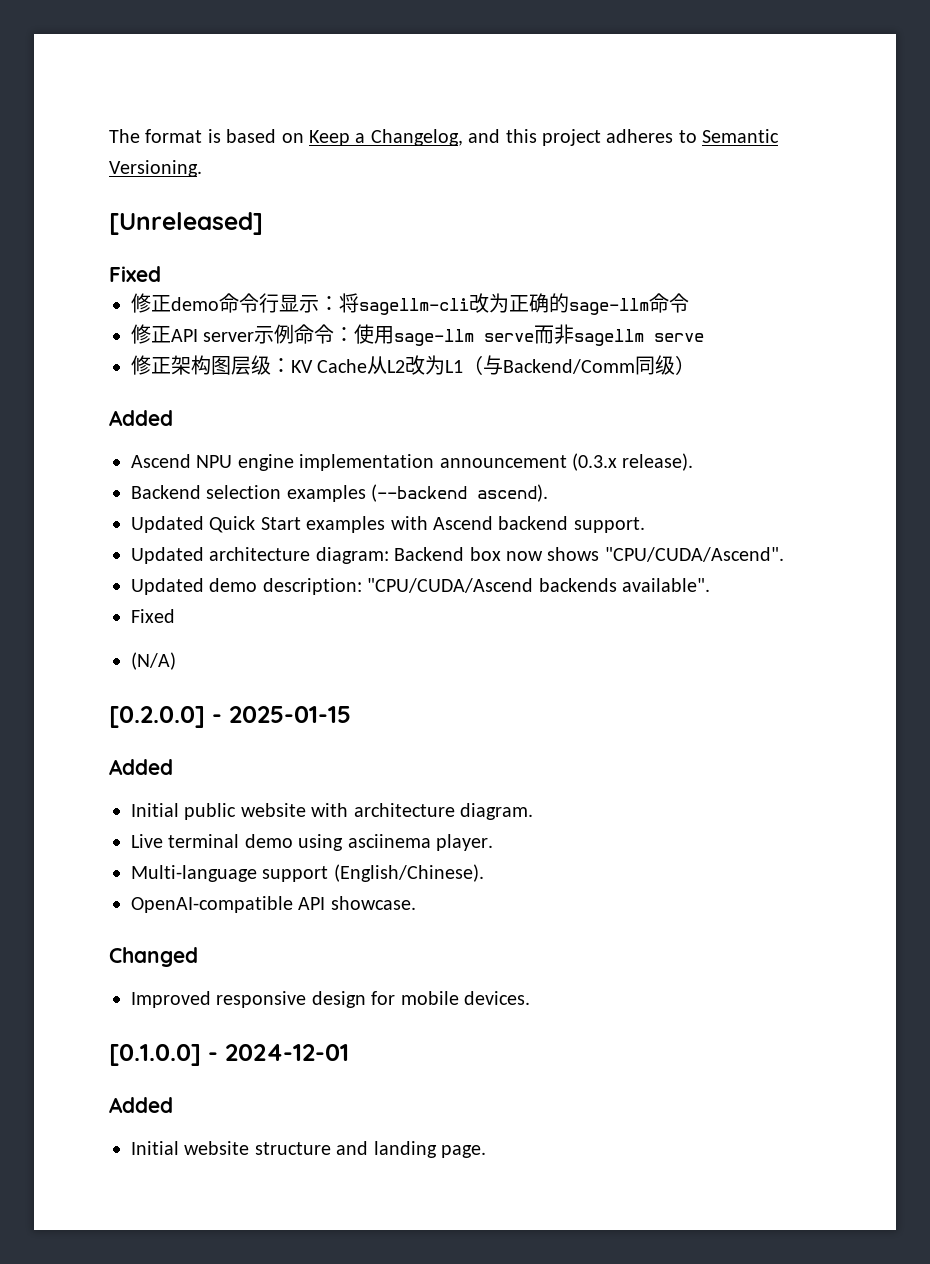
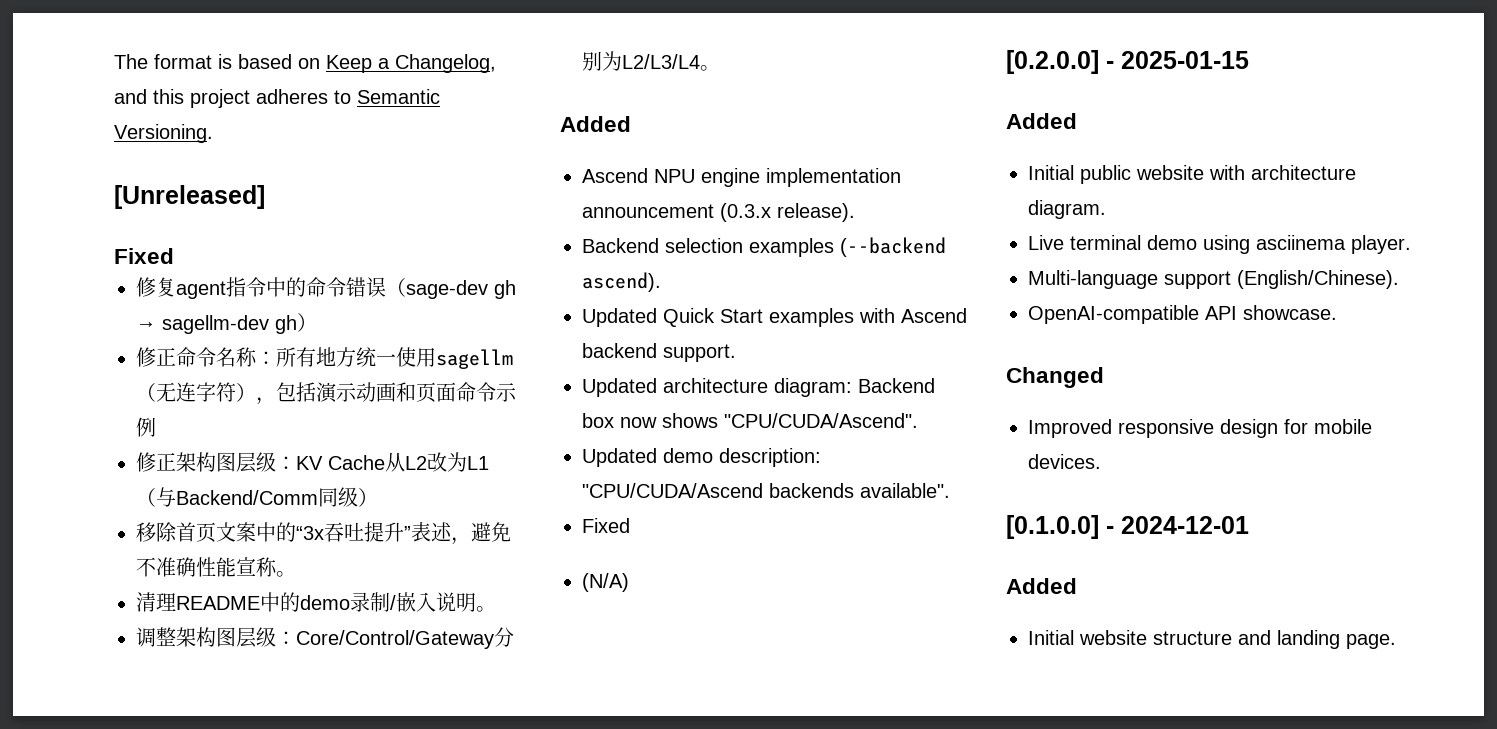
- 修正demo命令行显示：将sagellm-cli改为正确的sage-llm命令
- 修正API server示例命令：使用sage-llm serve而非sagellm serve
+ 修复agent指令中的命令错误（sage-dev gh → sagellm-dev gh）
+ 修正命令名称：所有地方统一使用sagellm（无连字符），包括演示动画和页面命令示例
+ 移除首页文案中的“3x吞吐提升”表述，避免不准确性能宣称。
+ 清理README中的demo录制/嵌入说明。
+ 调整架构图层级：Core/Control/Gateway分别为L2/L3/L4。

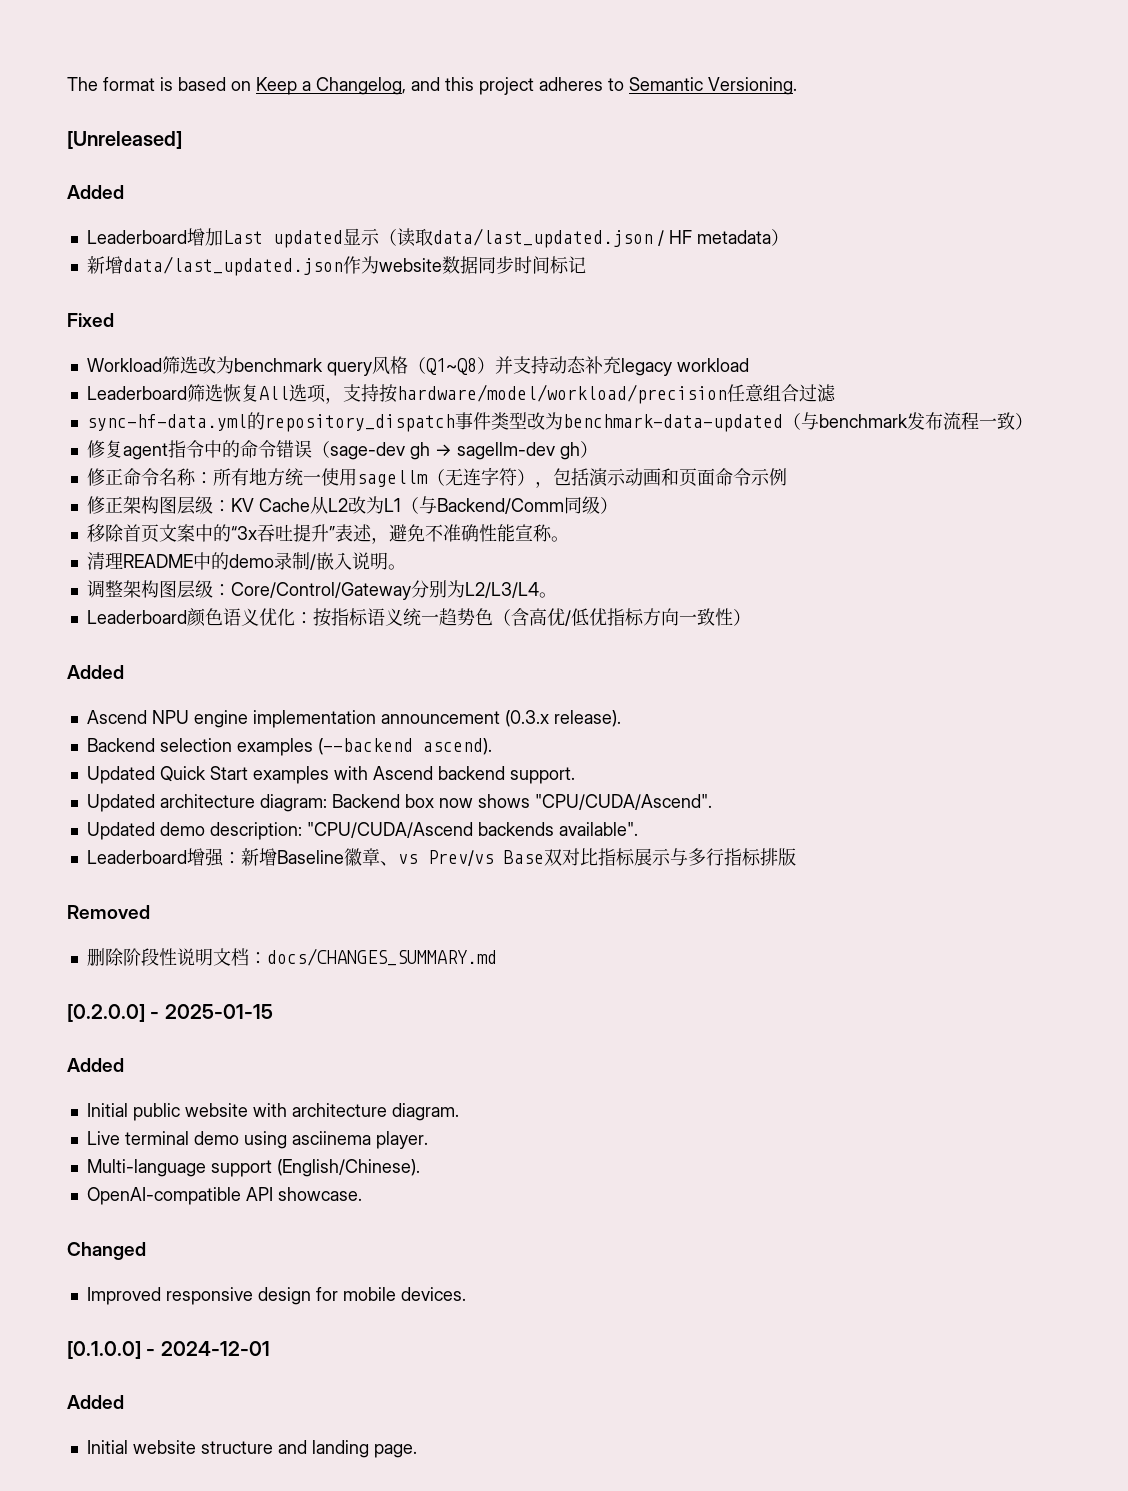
  [Unreleased]
+ Added
+ Leaderboard增加Last updated显示（读取data/last_updated.json / HF metadata）
+ 新增data/last_updated.json作为website数据同步时间标记
  Fixed
+ Workload筛选改为benchmark query风格（Q1~Q8）并支持动态补充legacy workload
+ Leaderboard筛选恢复All选项，支持按hardware/model/workload/precision任意组合过滤
+ sync-hf-data.yml的repository_dispatch事件类型改为benchmark-data-updated（与benchmark发布流程一致）
+ Leaderboard颜色语义优化：按指标语义统一趋势色（含高优/低优指标方向一致性）
  Updated demo description: "CPU/CUDA/Ascend backends available".
- Fixed
- (N/A)
+ Leaderboard增强：新增Baseline徽章、vs Prev/vs Base双对比指标展示与多行指标排版
+ Removed
+ 删除阶段性说明文档：docs/CHANGES_SUMMARY.md

